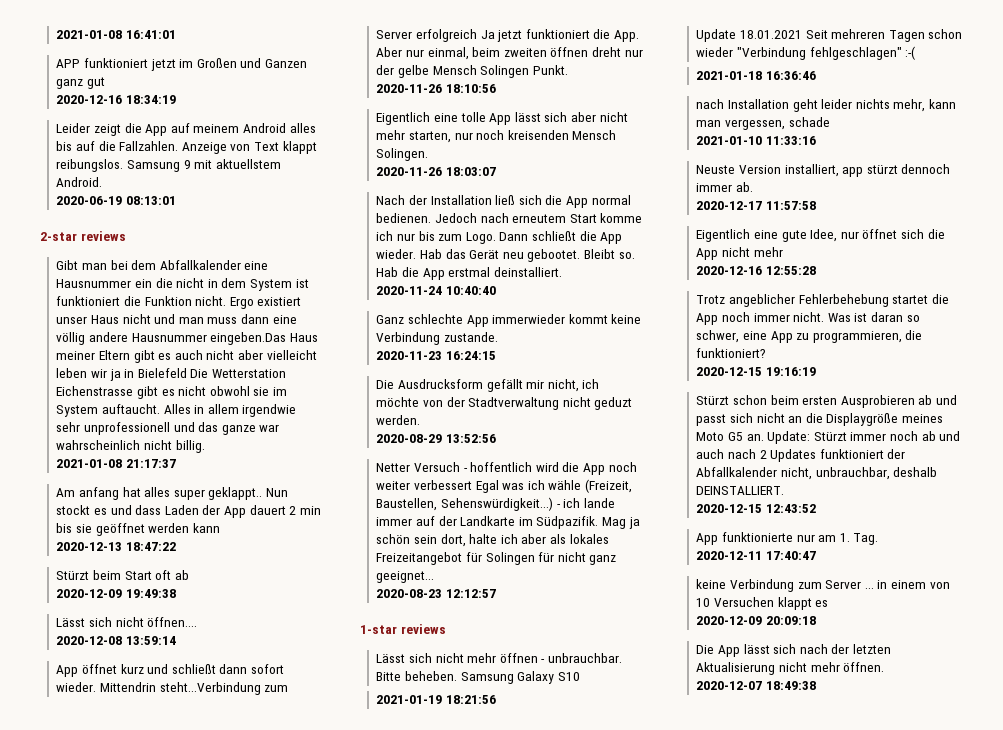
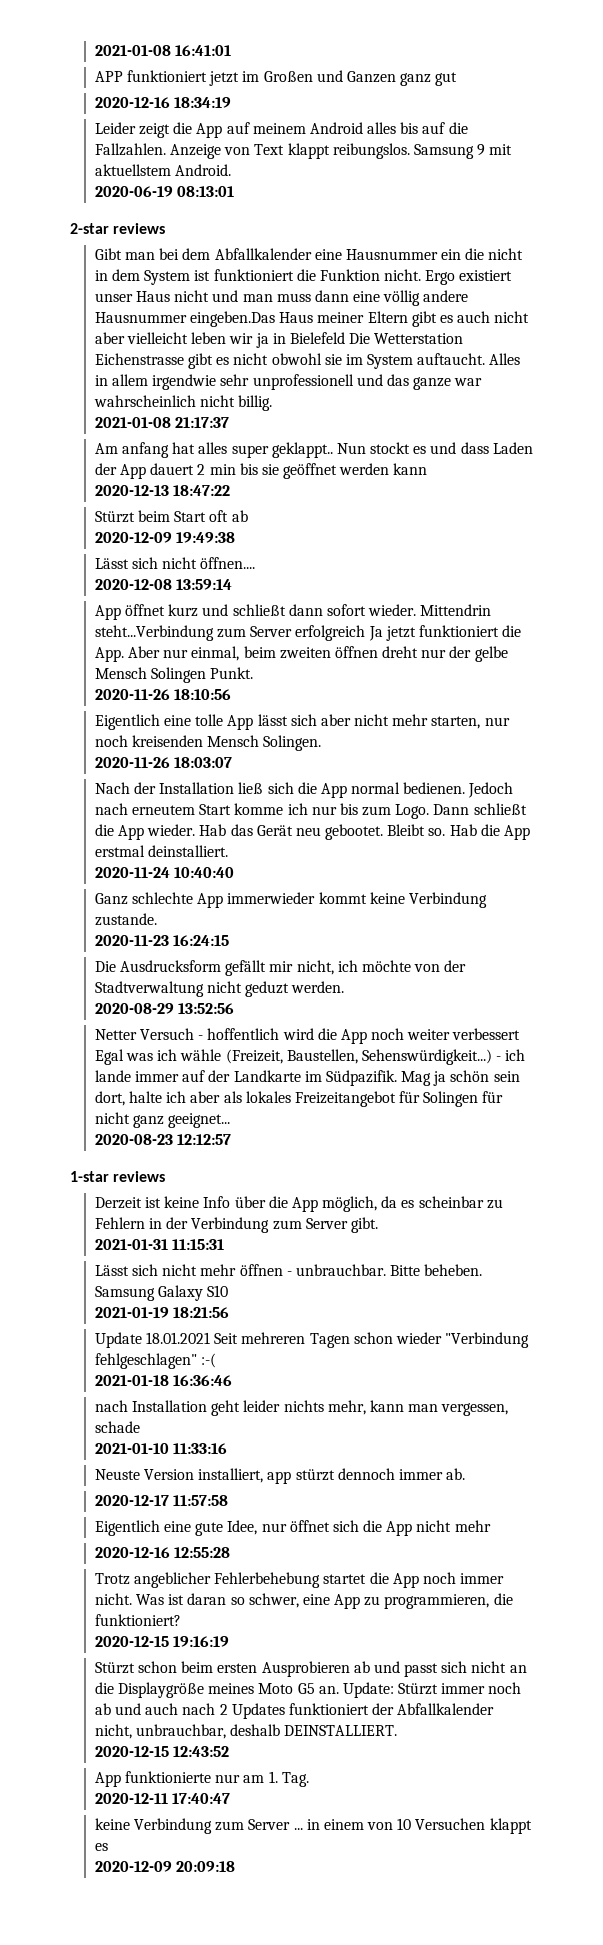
+ Derzeit ist keine Info über die App möglich, da es scheinbar zu Fehlern in der Verbindung zum Server gibt.
+ 2021-01-31 11:15:31
- Die App lässt sich nach der letzten Aktualisierung nicht mehr öffnen.
- 2020-12-07 18:49:38

